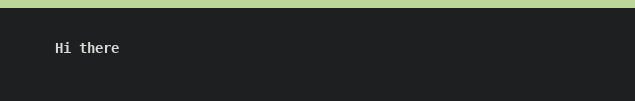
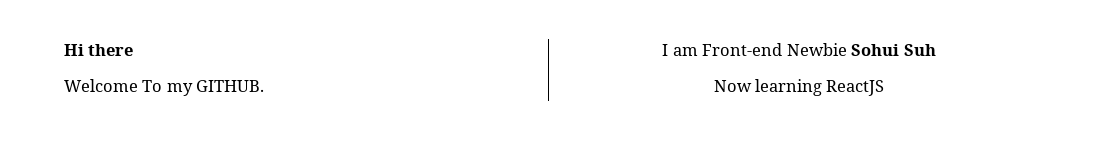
+ Welcome To my GITHUB.
+ I am Front-end Newbie Sohui Suh
+ Now learning ReactJS

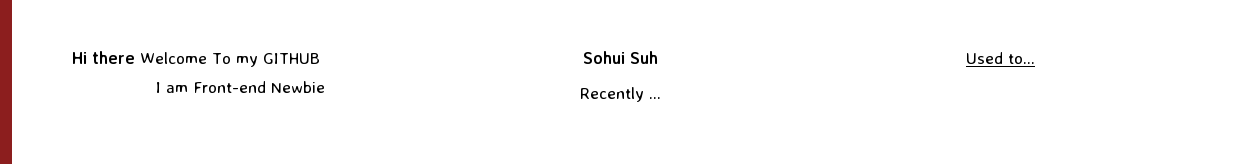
- Hi there
- Welcome To my GITHUB.
+ Hi there Welcome To my GITHUB
- I am Front-end Newbie Sohui Suh
+ I am Front-end Newbie
+ Sohui Suh
- Now learning ReactJS
+ Recently ...
+ Used to...

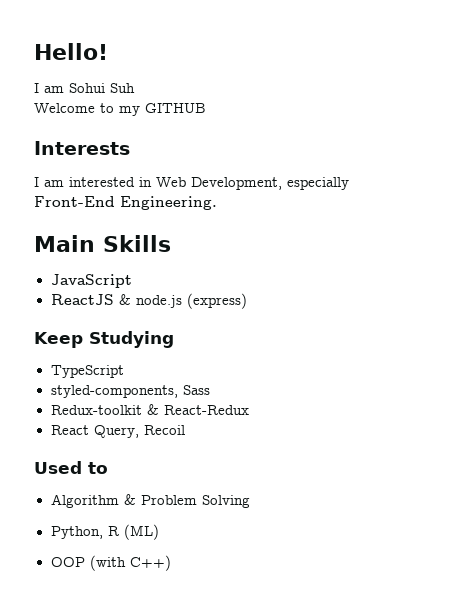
- Hi there Welcome To my GITHUB
+ Hello!
+ I am Sohui Suh
+ Welcome to my GITHUB
- I am Front-end Newbie
- Sohui Suh
- Recently ...
- Used to...
+ Interests
+ I am interested in Web Development, especially Front-End Engineering.
+ Main Skills
+ JavaScript
+ ReactJS & node.js (express)
+ Keep Studying
+ TypeScript
+ styled-components, Sass
+ Redux-toolkit & React-Redux
+ React Query, Recoil
+ Used to
+ Algorithm & Problem Solving
+ Python, R (ML)
+ OOP (with C++)

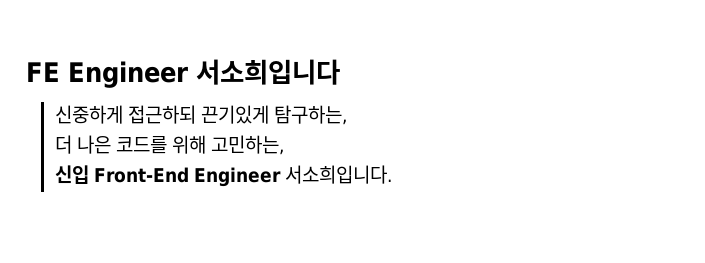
- Hello!
- I am Sohui Suh
- Welcome to my GITHUB
- Interests
- I am interested in Web Development, especially Front-End Engineering.
- Main Skills
- JavaScript
- ReactJS & node.js (express)
- Keep Studying
- TypeScript
- styled-components, Sass
- Redux-toolkit & React-Redux
- React Query, Recoil
- Used to
- Algorithm & Problem Solving
- Python, R (ML)
- OOP (with C++)
+ FE Engineer 서소희입니다
+ 신중하게 접근하되 끈기있게 탐구하는,
+ 더 나은 코드를 위해 고민하는,
+ 신입 Front-End Engineer 서소희입니다.

